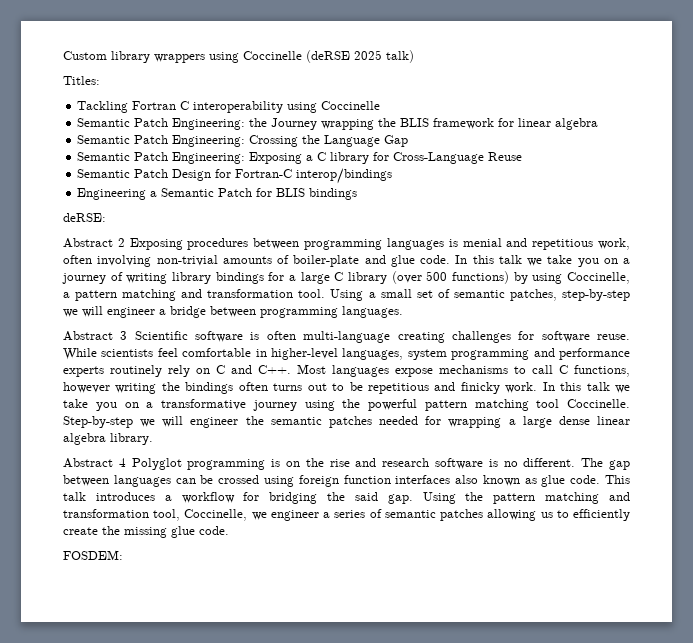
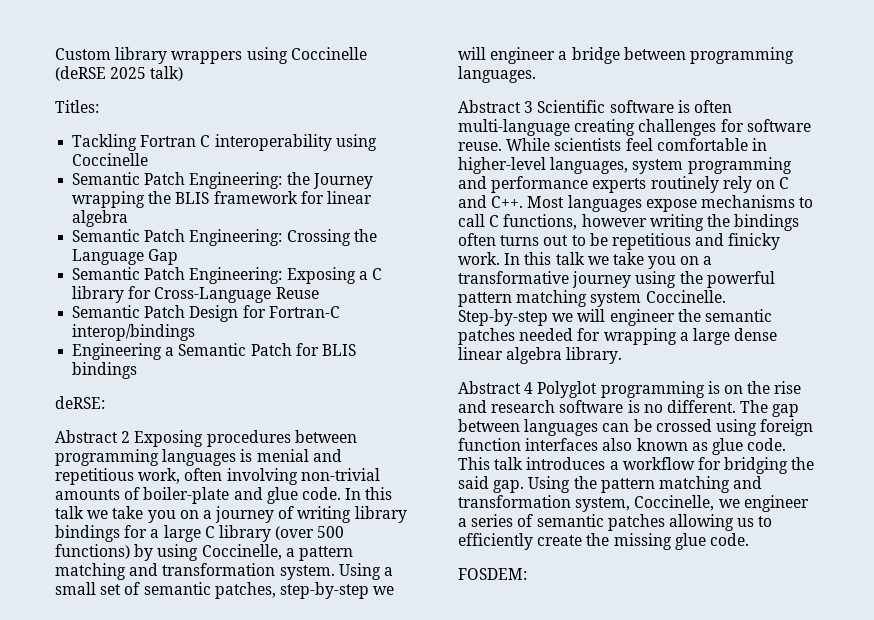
- In this talk we take you on a journey of writing library bindings for a large C library (over 500 functions) by using Coccinelle, a pattern matching and transformation tool.
+ In this talk we take you on a journey of writing library bindings for a large C library (over 500 functions) by using Coccinelle, a pattern matching and transformation system.
- In this talk we take you on a transformative journey using the powerful pattern matching tool Coccinelle.
+ In this talk we take you on a transformative journey using the powerful pattern matching system Coccinelle.
- Using the pattern matching and transformation tool, Coccinelle, we engineer a series of semantic patches allowing us to efficiently create the missing glue code.
+ Using the pattern matching and transformation system, Coccinelle, we engineer a series of semantic patches allowing us to efficiently create the missing glue code.

